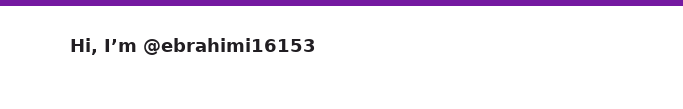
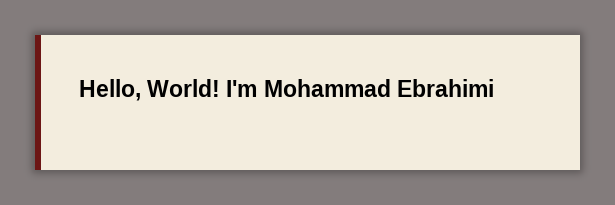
- Hi, I’m @ebrahimi16153
+ Hello, World! I'm Mohammad Ebrahimi

